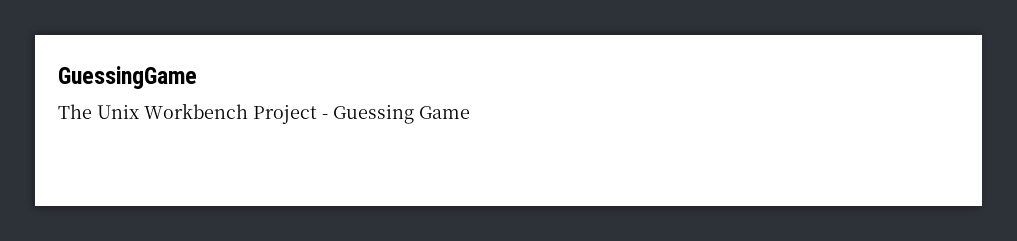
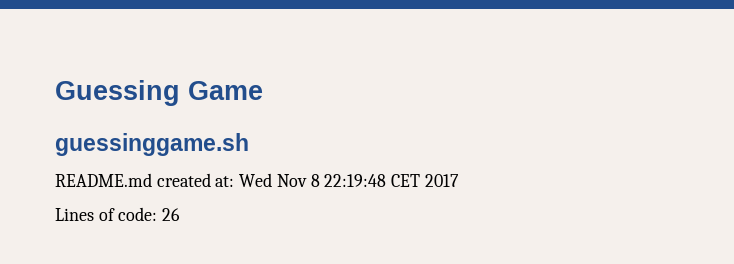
- GuessingGame
- The Unix Workbench Project - Guessing Game
+ Guessing Game
+ guessinggame.sh
+ README.md created at: Wed Nov 8 22:19:48 CET 2017
+ Lines of code: 26

